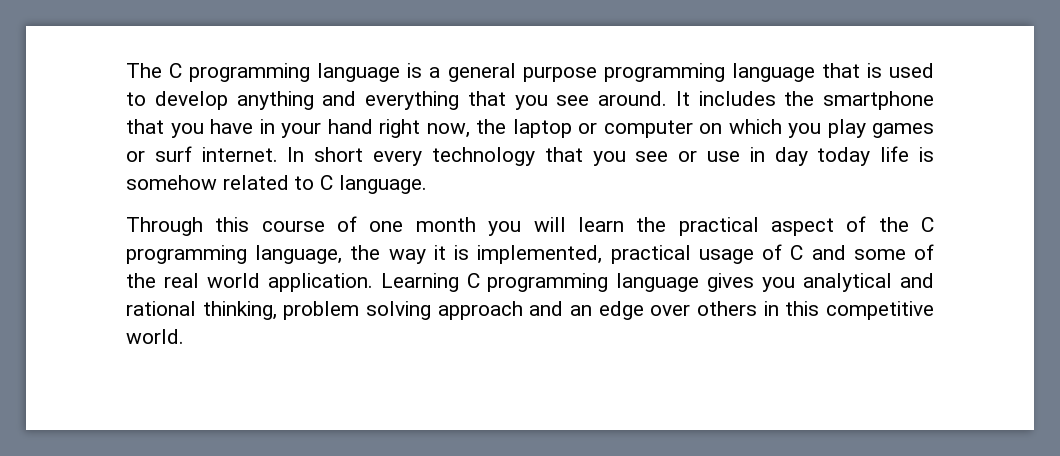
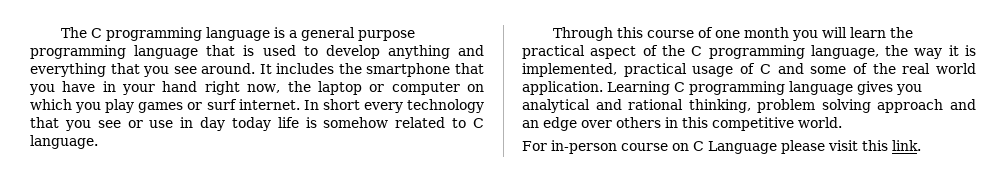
+ For in-person course on C Language please visit this link.

